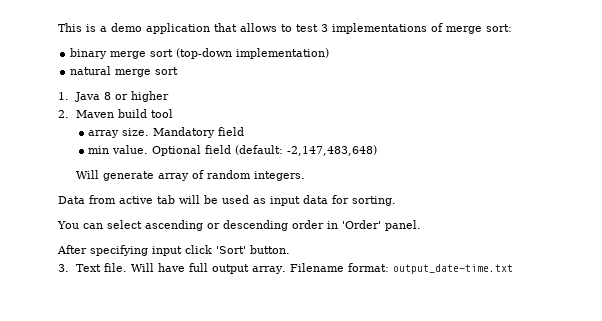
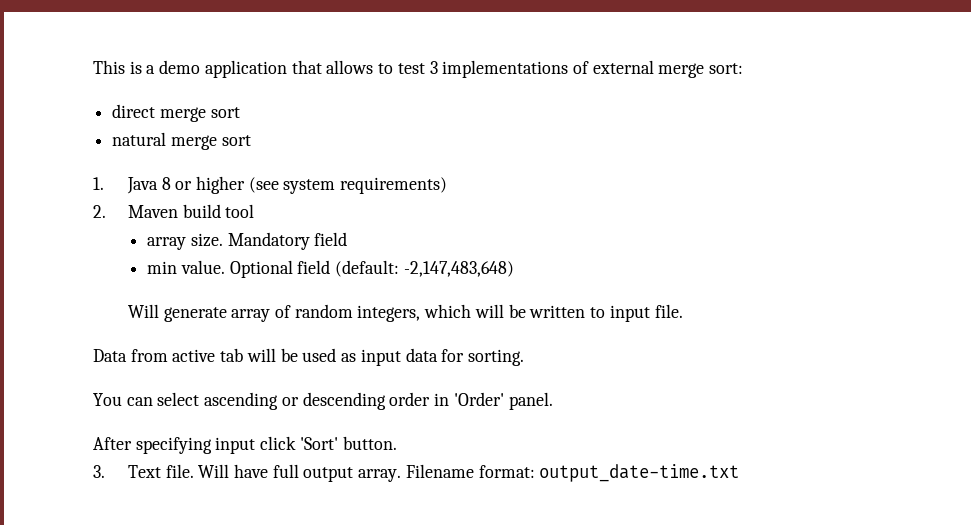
- This is a demo application that allows to test 3 implementations of merge sort:
+ This is a demo application that allows to test 3 implementations of external merge sort:
- binary merge sort (top-down implementation)
+ direct merge sort
- 1. Java 8 or higher
+ 1. Java 8 or higher (see system requirements)
- Will generate array of random integers.
+ Will generate array of random integers, which will be written to input file.

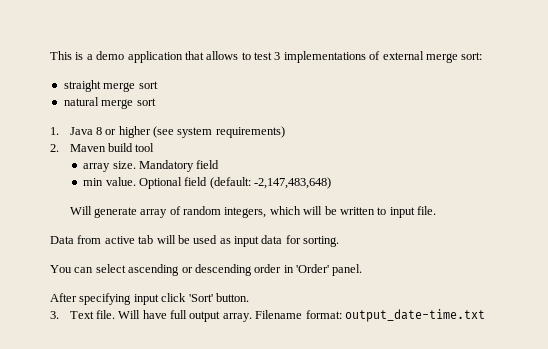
- direct merge sort
+ straight merge sort

